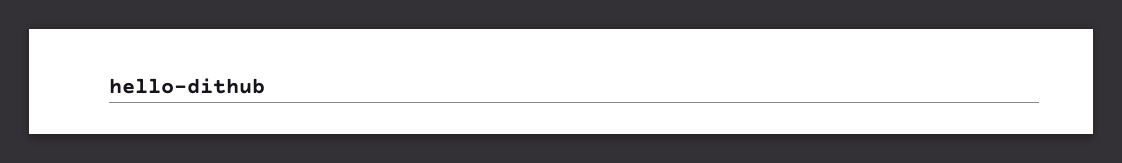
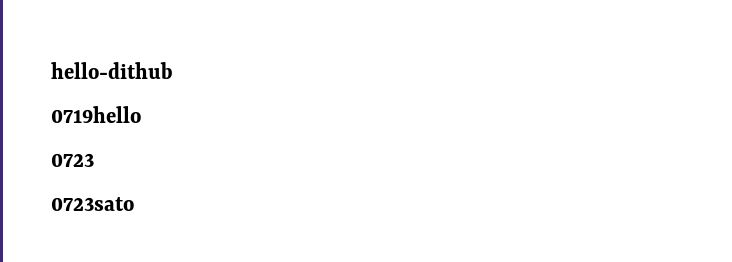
+ 0719hello
+ 0723
+ 0723sato

